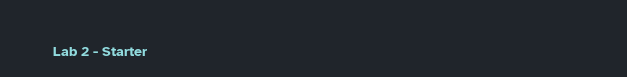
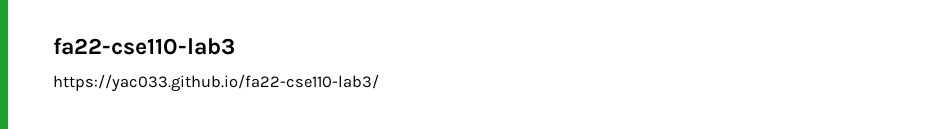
- Lab 2 - Starter
+ fa22-cse110-lab3
+ https://yac033.github.io/fa22-cse110-lab3/

